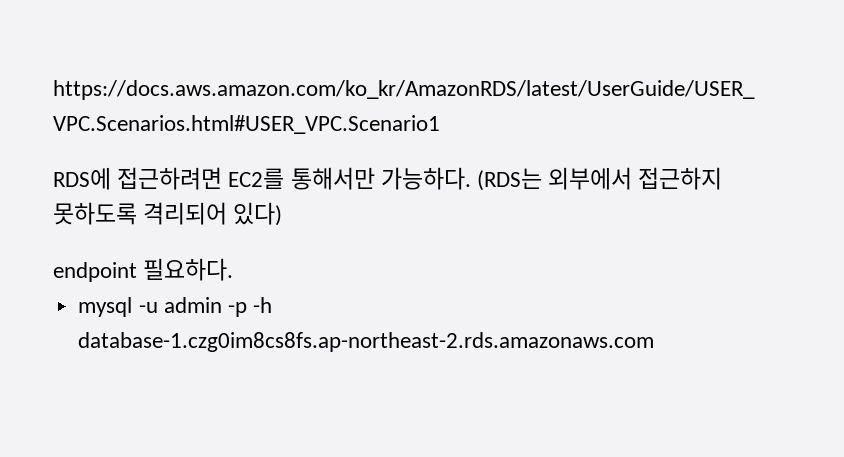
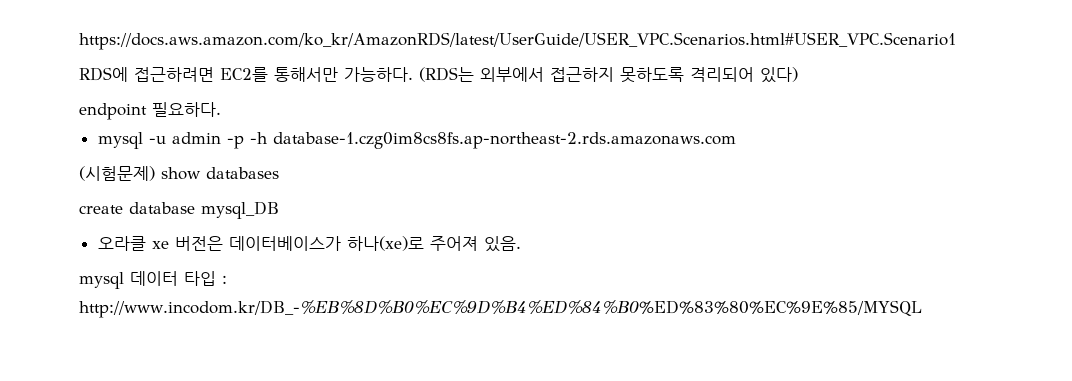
+ (시험문제) show databases
+ create database mysql_DB
+ 오라클 xe 버전은 데이터베이스가 하나(xe)로 주어져 있음.
+ mysql 데이터 타입 : http://www.incodom.kr/DB_-%EB%8D%B0%EC%9D%B4%ED%84%B0%ED%83%80%EC%9E%85/MYSQL

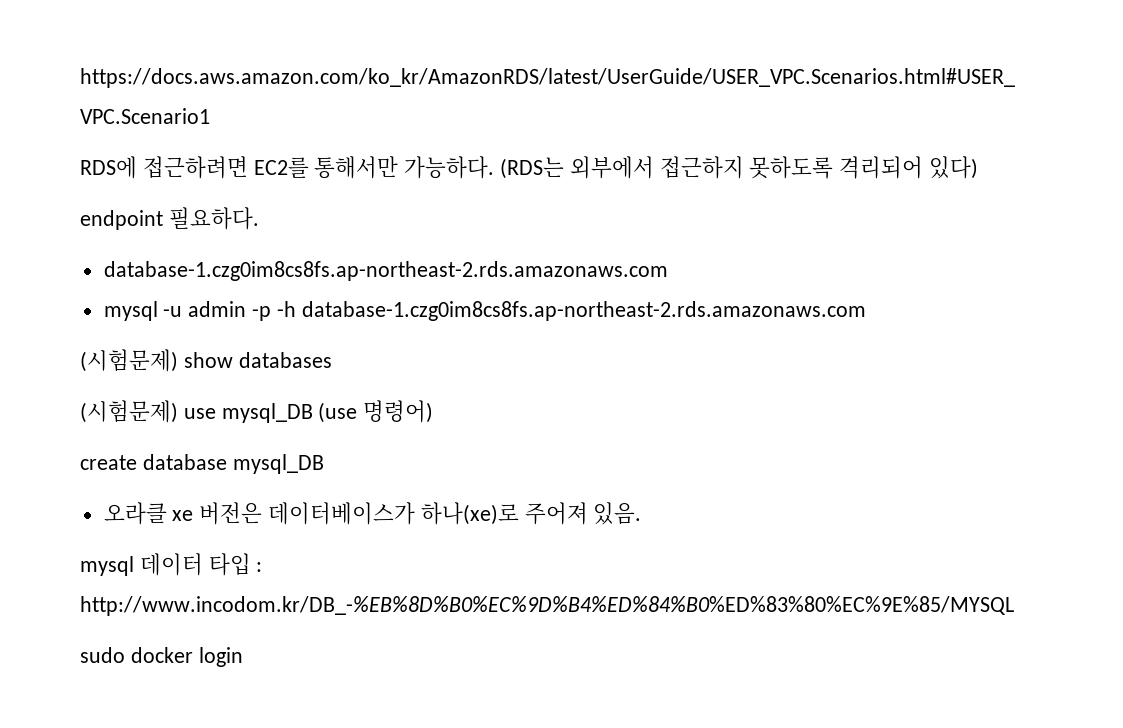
  endpoint 필요하다.
+ database-1.czg0im8cs8fs.ap-northeast-2.rds.amazonaws.com
+ (시험문제) use mysql_DB (use 명령어)
+ sudo docker login

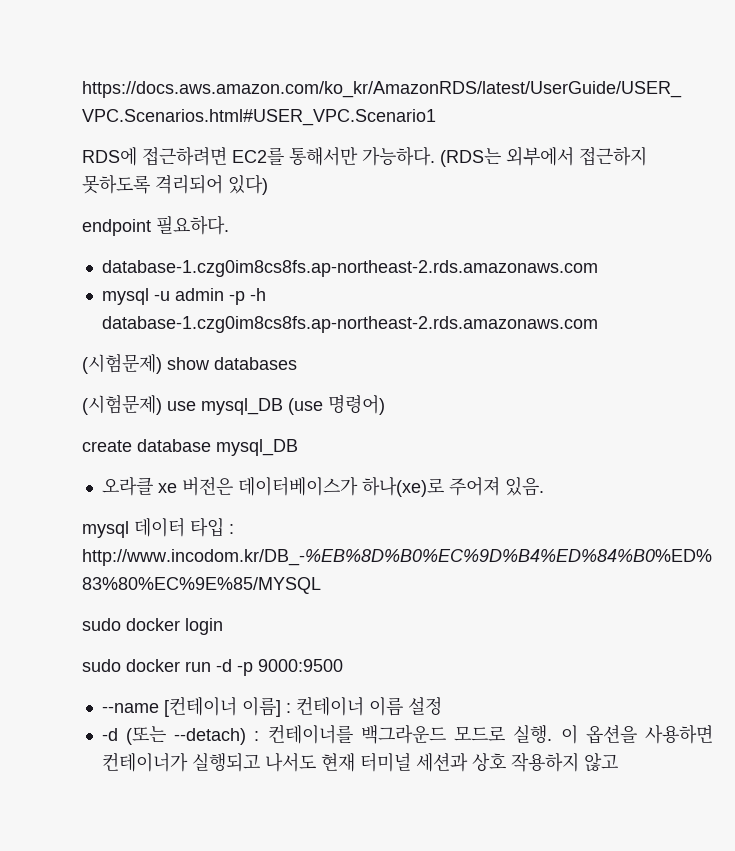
+ sudo docker run -d -p 9000:9500
+ --name [컨테이너 이름] : 컨테이너 이름 설정
+ -d (또는 --detach) : 컨테이너를 백그라운드 모드로 실행. 이 옵션을 사용하면 컨테이너가 실행되고 나서도 현재 터미널 세션과 상호 작용하지 않고

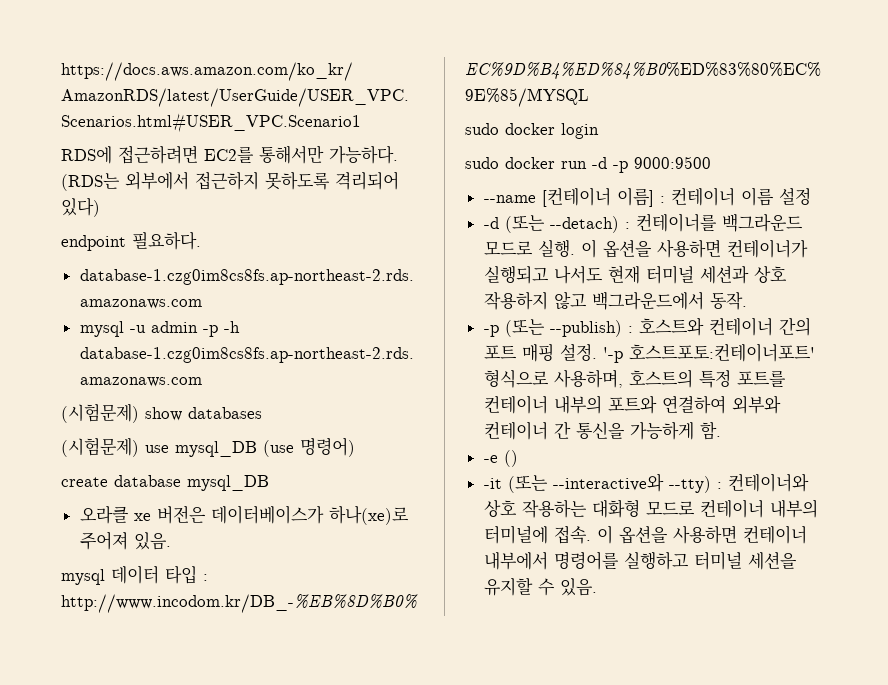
- 이 옵션을 사용하면 컨테이너가 실행되고 나서도 현재 터미널 세션과 상호 작용하지 않고
+ 이 옵션을 사용하면 컨테이너가 실행되고 나서도 현재 터미널 세션과 상호 작용하지 않고 백그라운드에서 동작.
+ -p (또는 --publish) : 호스트와 컨테이너 간의 포트 매핑 설정. '-p 호스트포토:컨테이너포트' 형식으로 사용하며, 호스트의 특정 포트를 컨테이너 내부의 포트와 연결하여 외부와 컨테이너 간 통신을 가능하게 함.
+ -e ()
+ -it (또는 --interactive와 --tty) : 컨테이너와 상호 작용하는 대화형 모드로 컨테이너 내부의 터미널에 접속. 이 옵션을 사용하면 컨테이너 내부에서 명령어를 실행하고 터미널 세션을 유지할 수 있음.

